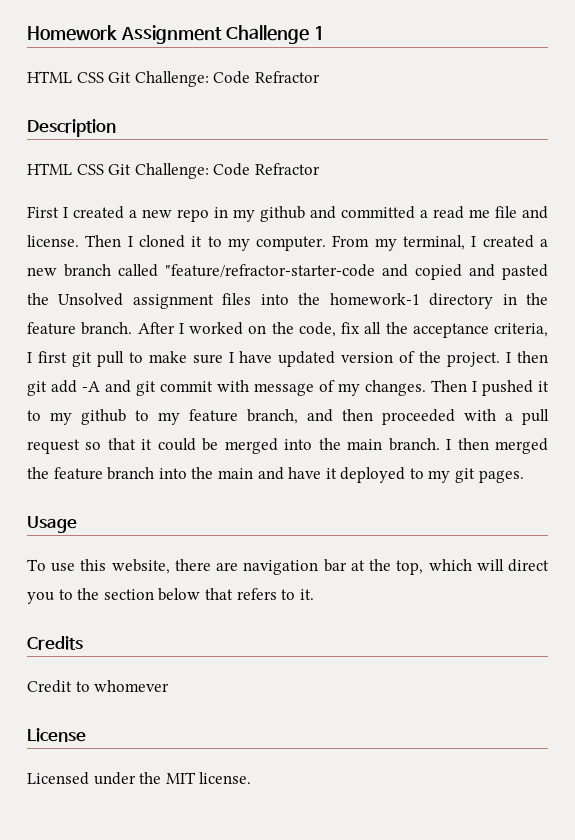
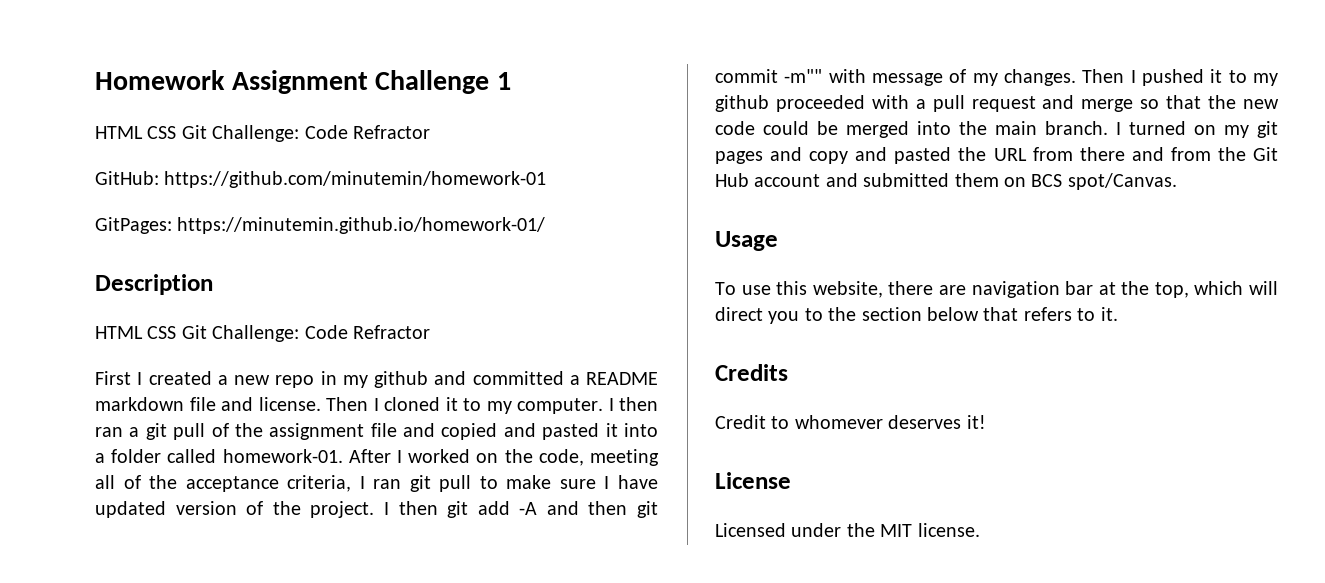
+ GitHub: https://github.com/minutemin/homework-01
+ GitPages: https://minutemin.github.io/homework-01/
- First I created a new repo in my github and committed a read me file and license.
+ First I created a new repo in my github and committed a README markdown file and license.
- From my terminal, I created a new branch called "feature/refractor-starter-code and copied and pasted the Unsolved assignment files into the homework-1 directory in the feature branch.
+ I then ran a git pull of the assignment file and copied and pasted it into a folder called homework-01.
- After I worked on the code, fix all the acceptance criteria, I first git pull to make sure I have updated version of the project.
+ After I worked on the code, meeting all of the acceptance criteria, I ran git pull to make sure I have updated version of the project.
- I then git add -A and git commit with message of my changes.
+ I then git add -A and then git commit -m"" with message of my changes.
- Then I pushed it to my github to my feature branch, and then proceeded with a pull request so that it could be merged into the main branch.
+ Then I pushed it to my github proceeded with a pull request and merge so that the new code could be merged into the main branch.
- I then merged the feature branch into the main and have it deployed to my git pages.
+ I turned on my git pages and copy and pasted the URL from there and from the Git Hub account and submitted them on BCS spot/Canvas.
- Credit to whomever
+ Credit to whomever deserves it!

